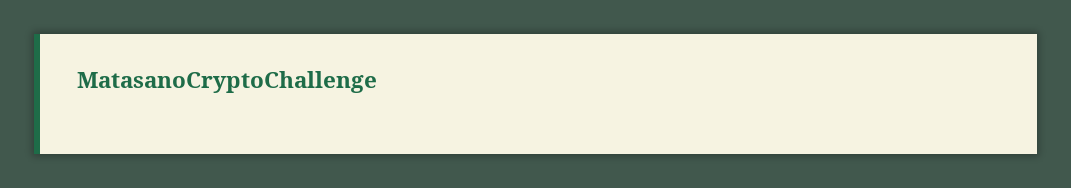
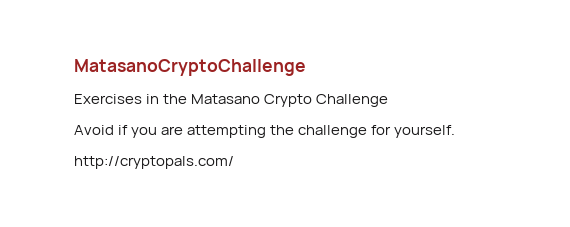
+ Exercises in the Matasano Crypto Challenge
+ Avoid if you are attempting the challenge for yourself.
+ http://cryptopals.com/

